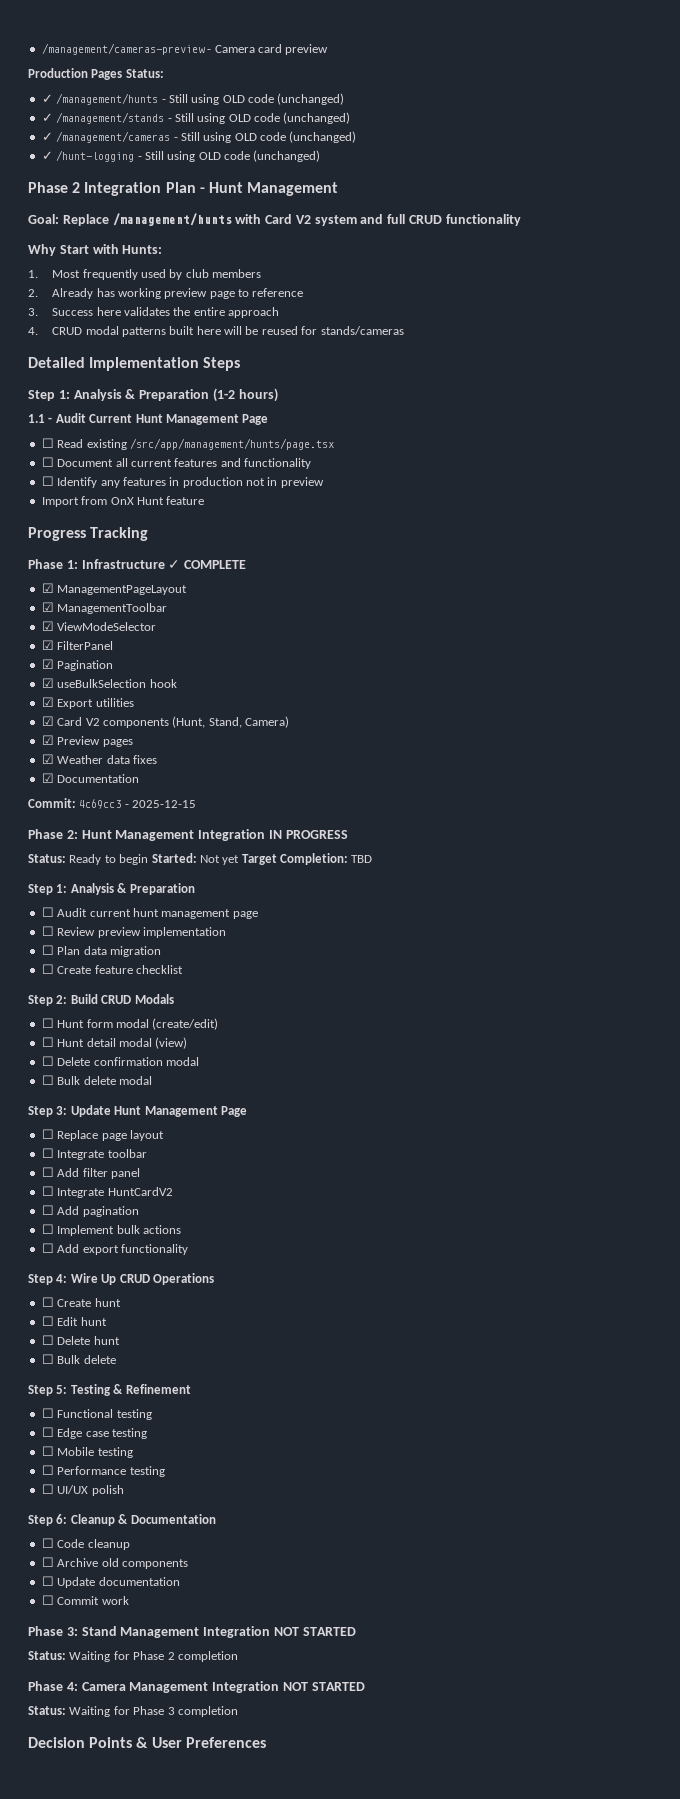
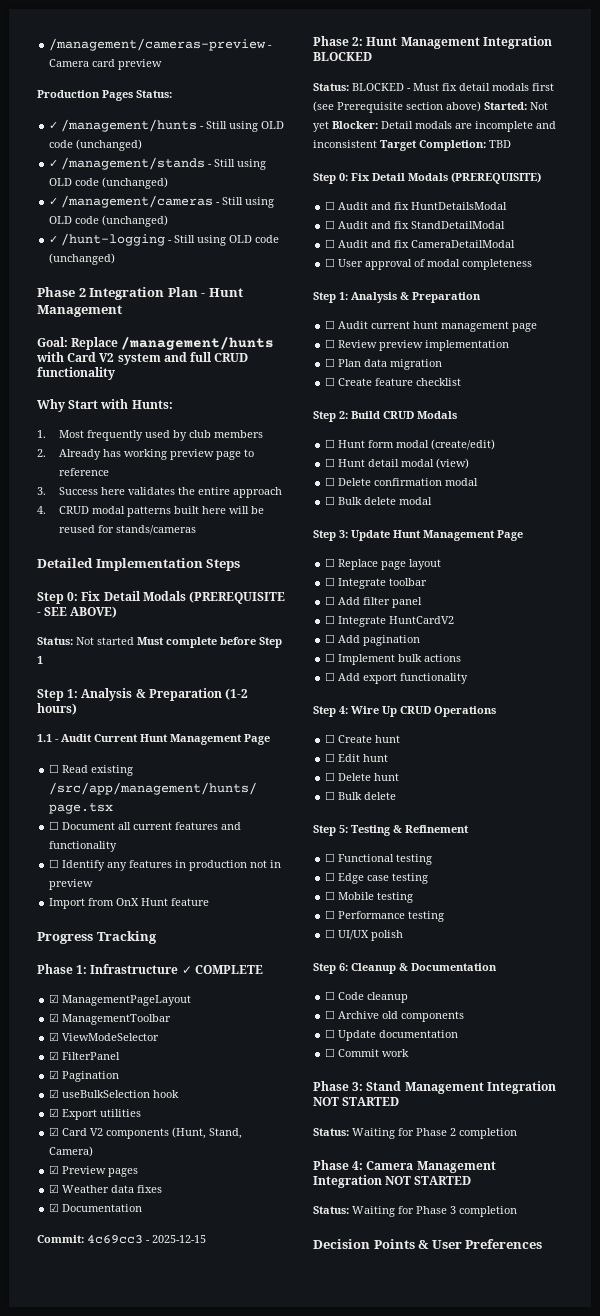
+ Step 0: Fix Detail Modals (PREREQUISITE - SEE ABOVE)
+ Status: Not started Must complete before Step 1
- Phase 2: Hunt Management Integration IN PROGRESS
- Status: Ready to begin Started: Not yet Target Completion: TBD
+ Phase 2: Hunt Management Integration BLOCKED
+ Status: BLOCKED - Must fix detail modals first (see Prerequisite section above) Started: Not yet Blocker: Detail modals are incomplete and inconsistent Target Completion: TBD
+ Step 0: Fix Detail Modals (PREREQUISITE)
+ ☐ Audit and fix HuntDetailsModal
+ ☐ Audit and fix StandDetailModal
+ ☐ Audit and fix CameraDetailModal
+ ☐ User approval of modal completeness

